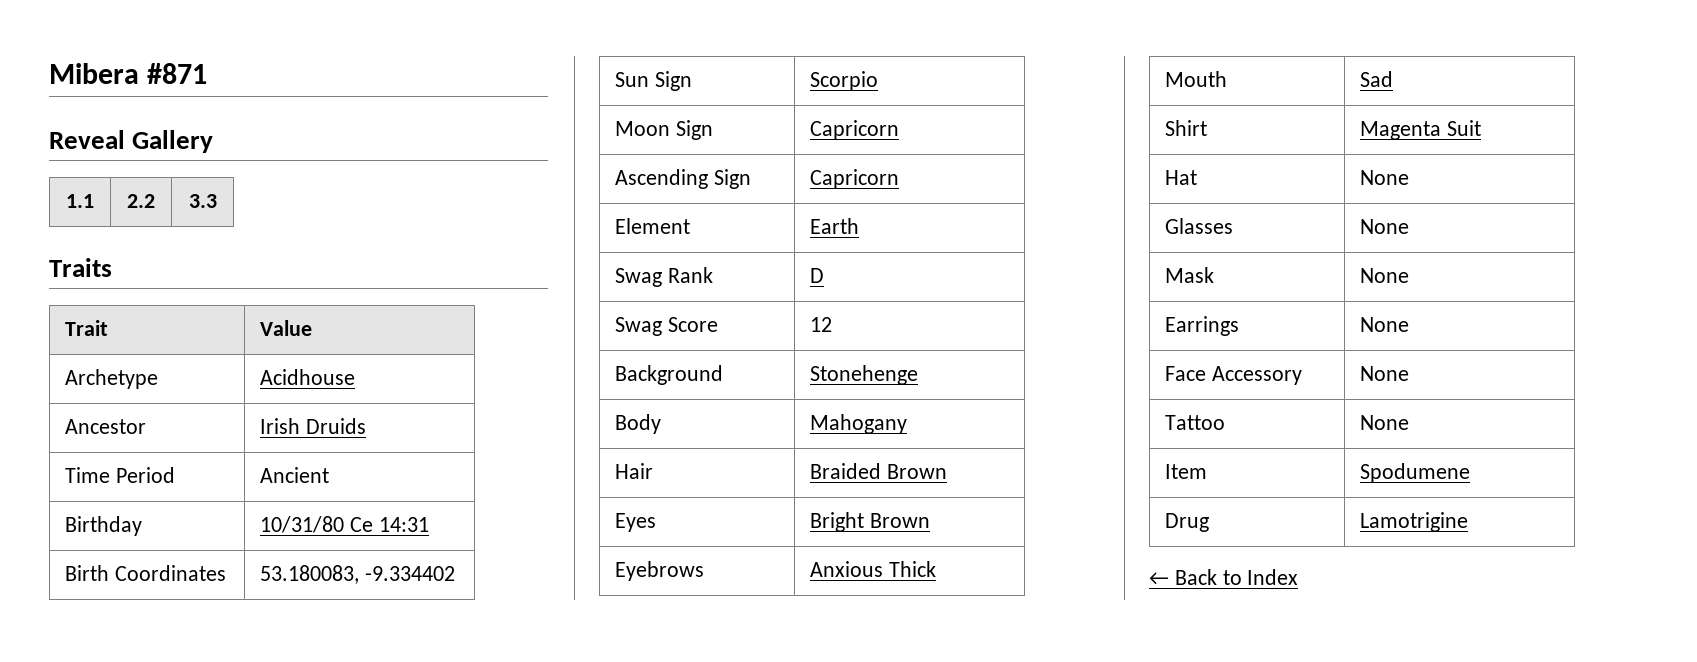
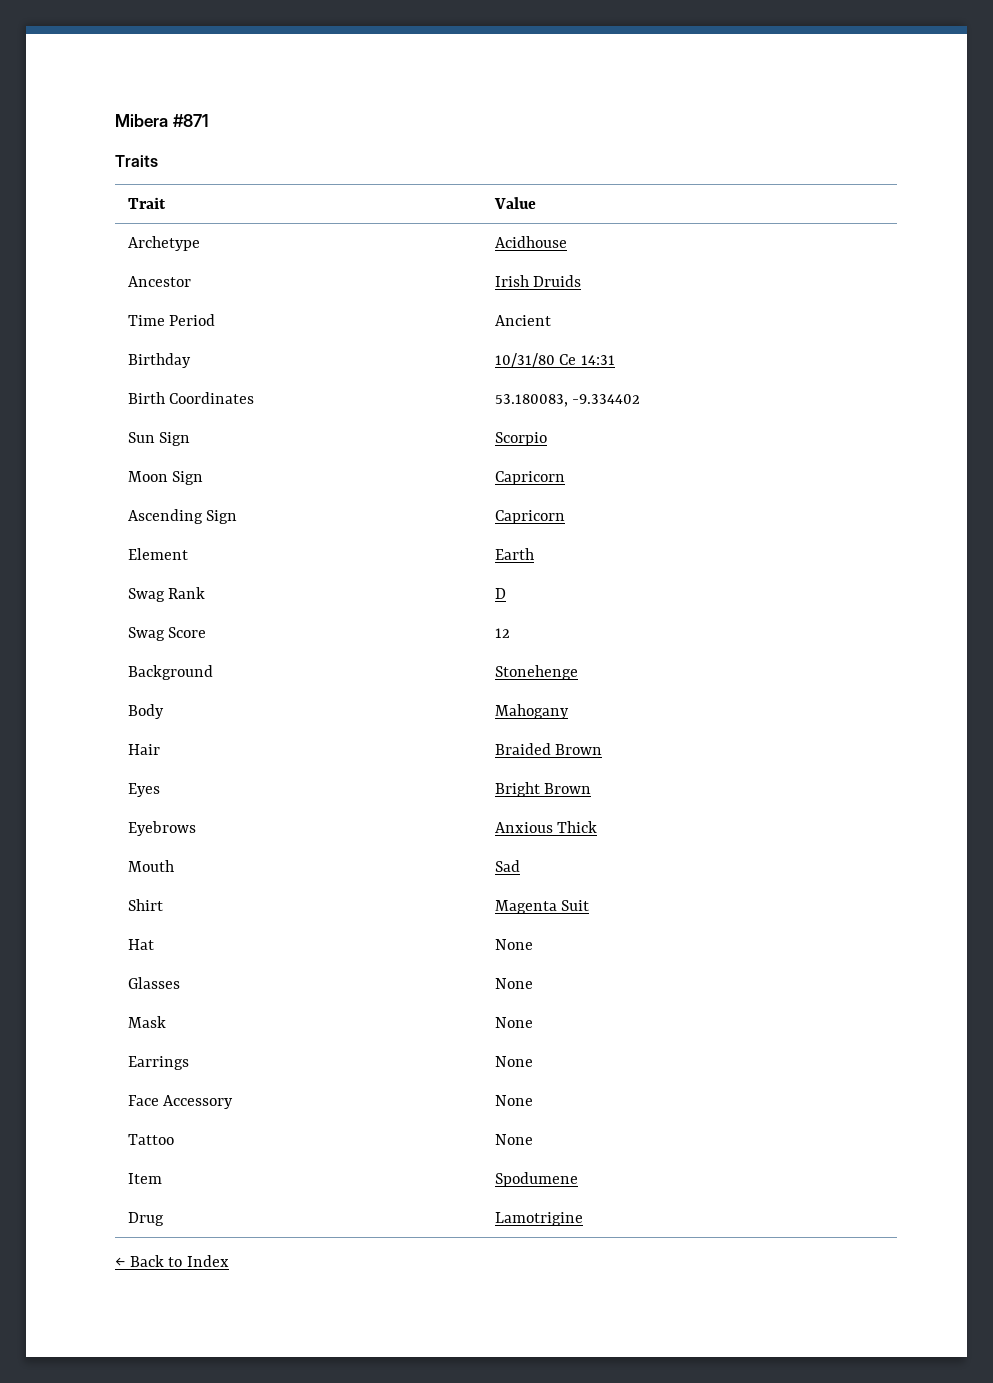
- Reveal Gallery
- 1.1 | 2.2 | 3.3

